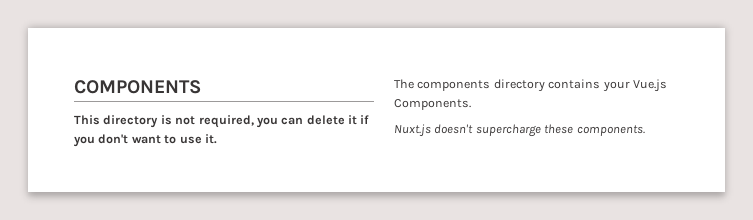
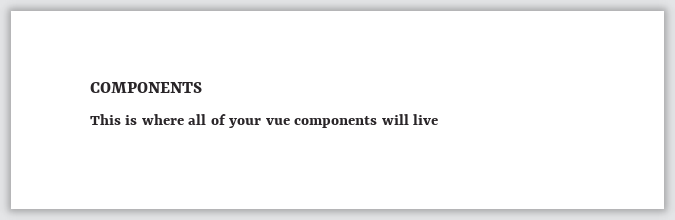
- This directory is not required, you can delete it if you don't want to use it.
- The components directory contains your Vue.js Components.
- Nuxt.js doesn't supercharge these components.
+ This is where all of your vue components will live

